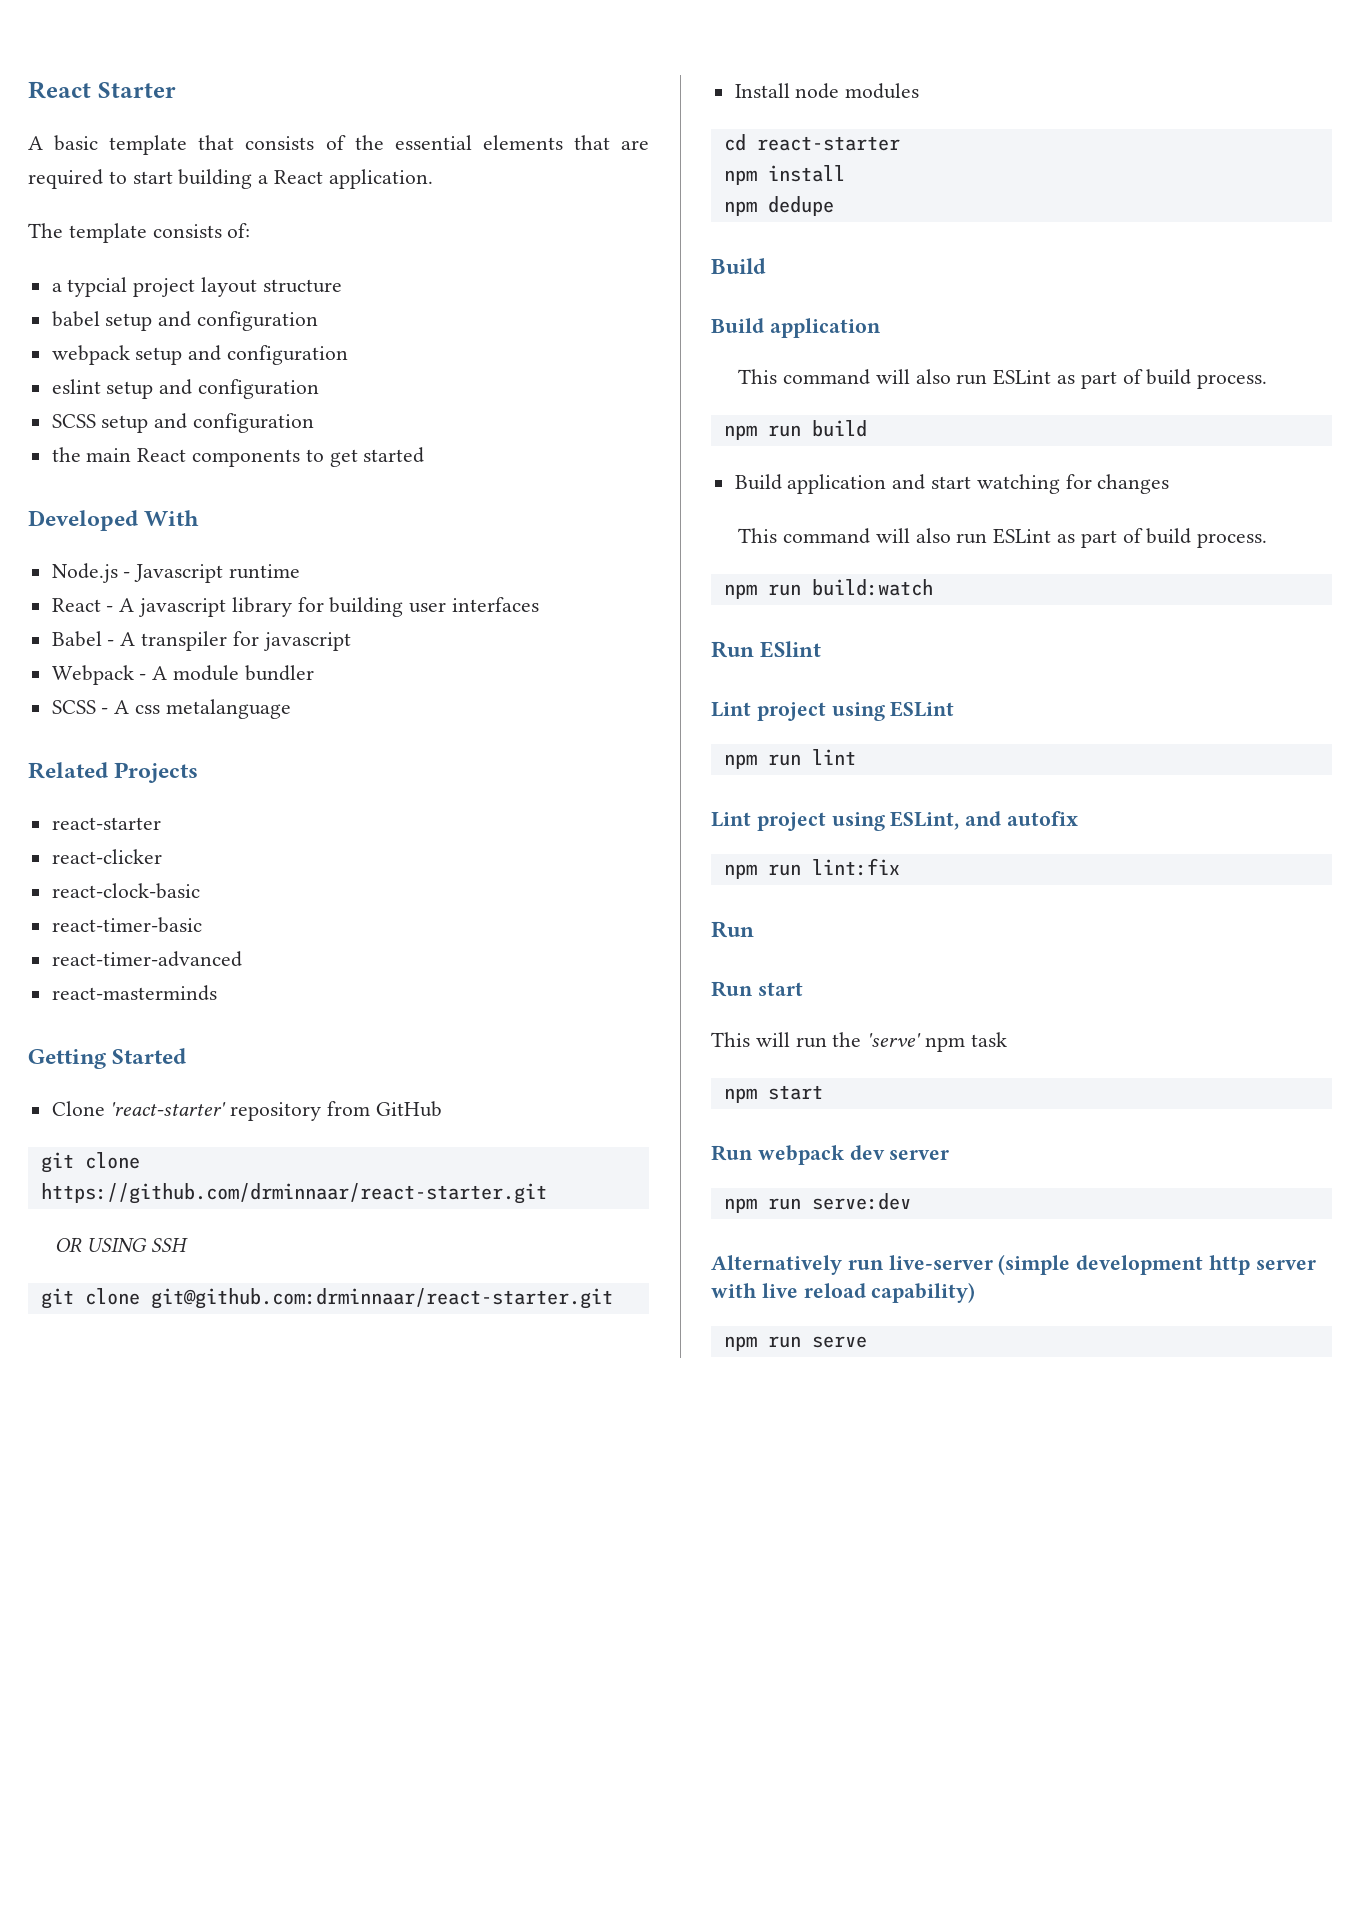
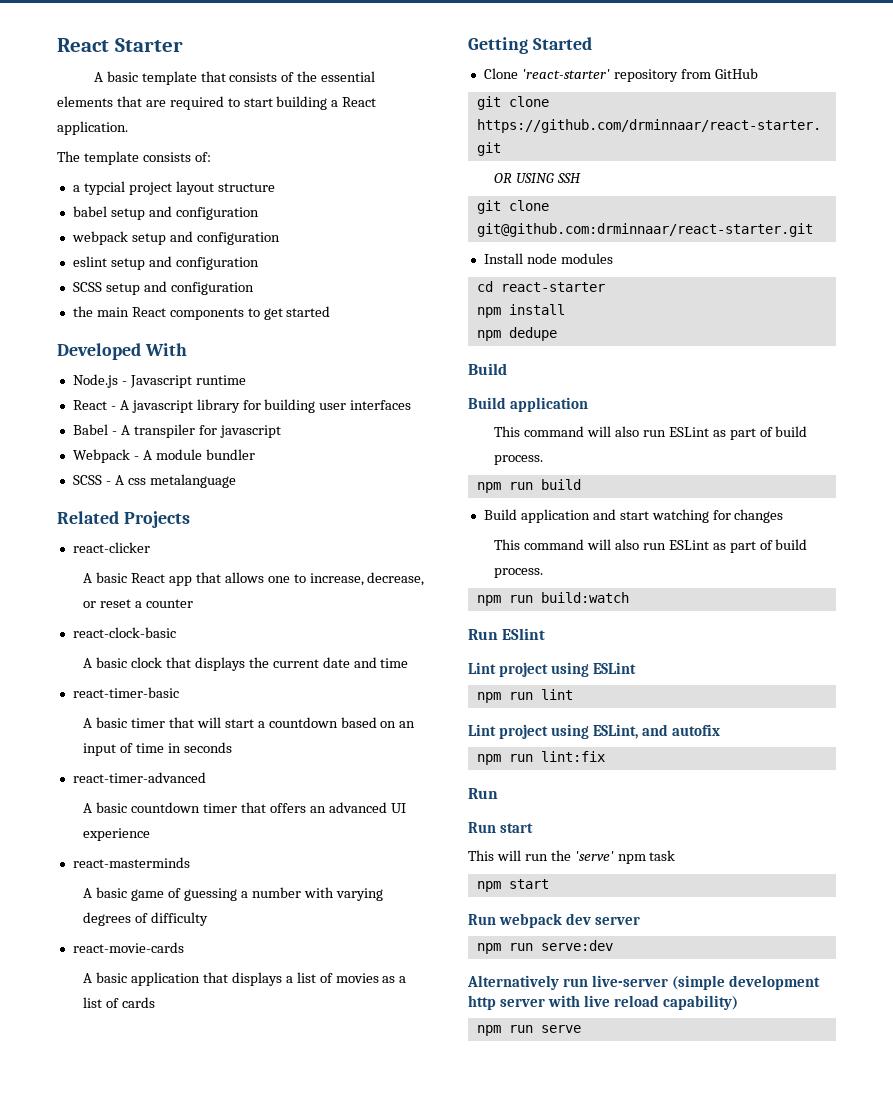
  Related Projects
- react-starter
  react-clicker
+ A basic React app that allows one to increase, decrease, or reset a counter
  react-clock-basic
+ A basic clock that displays the current date and time
  react-timer-basic
+ A basic timer that will start a countdown based on an input of time in seconds
  react-timer-advanced
+ A basic countdown timer that offers an advanced UI experience
  react-masterminds
+ A basic game of guessing a number with varying degrees of difficulty
+ react-movie-cards
+ A basic application that displays a list of movies as a list of cards

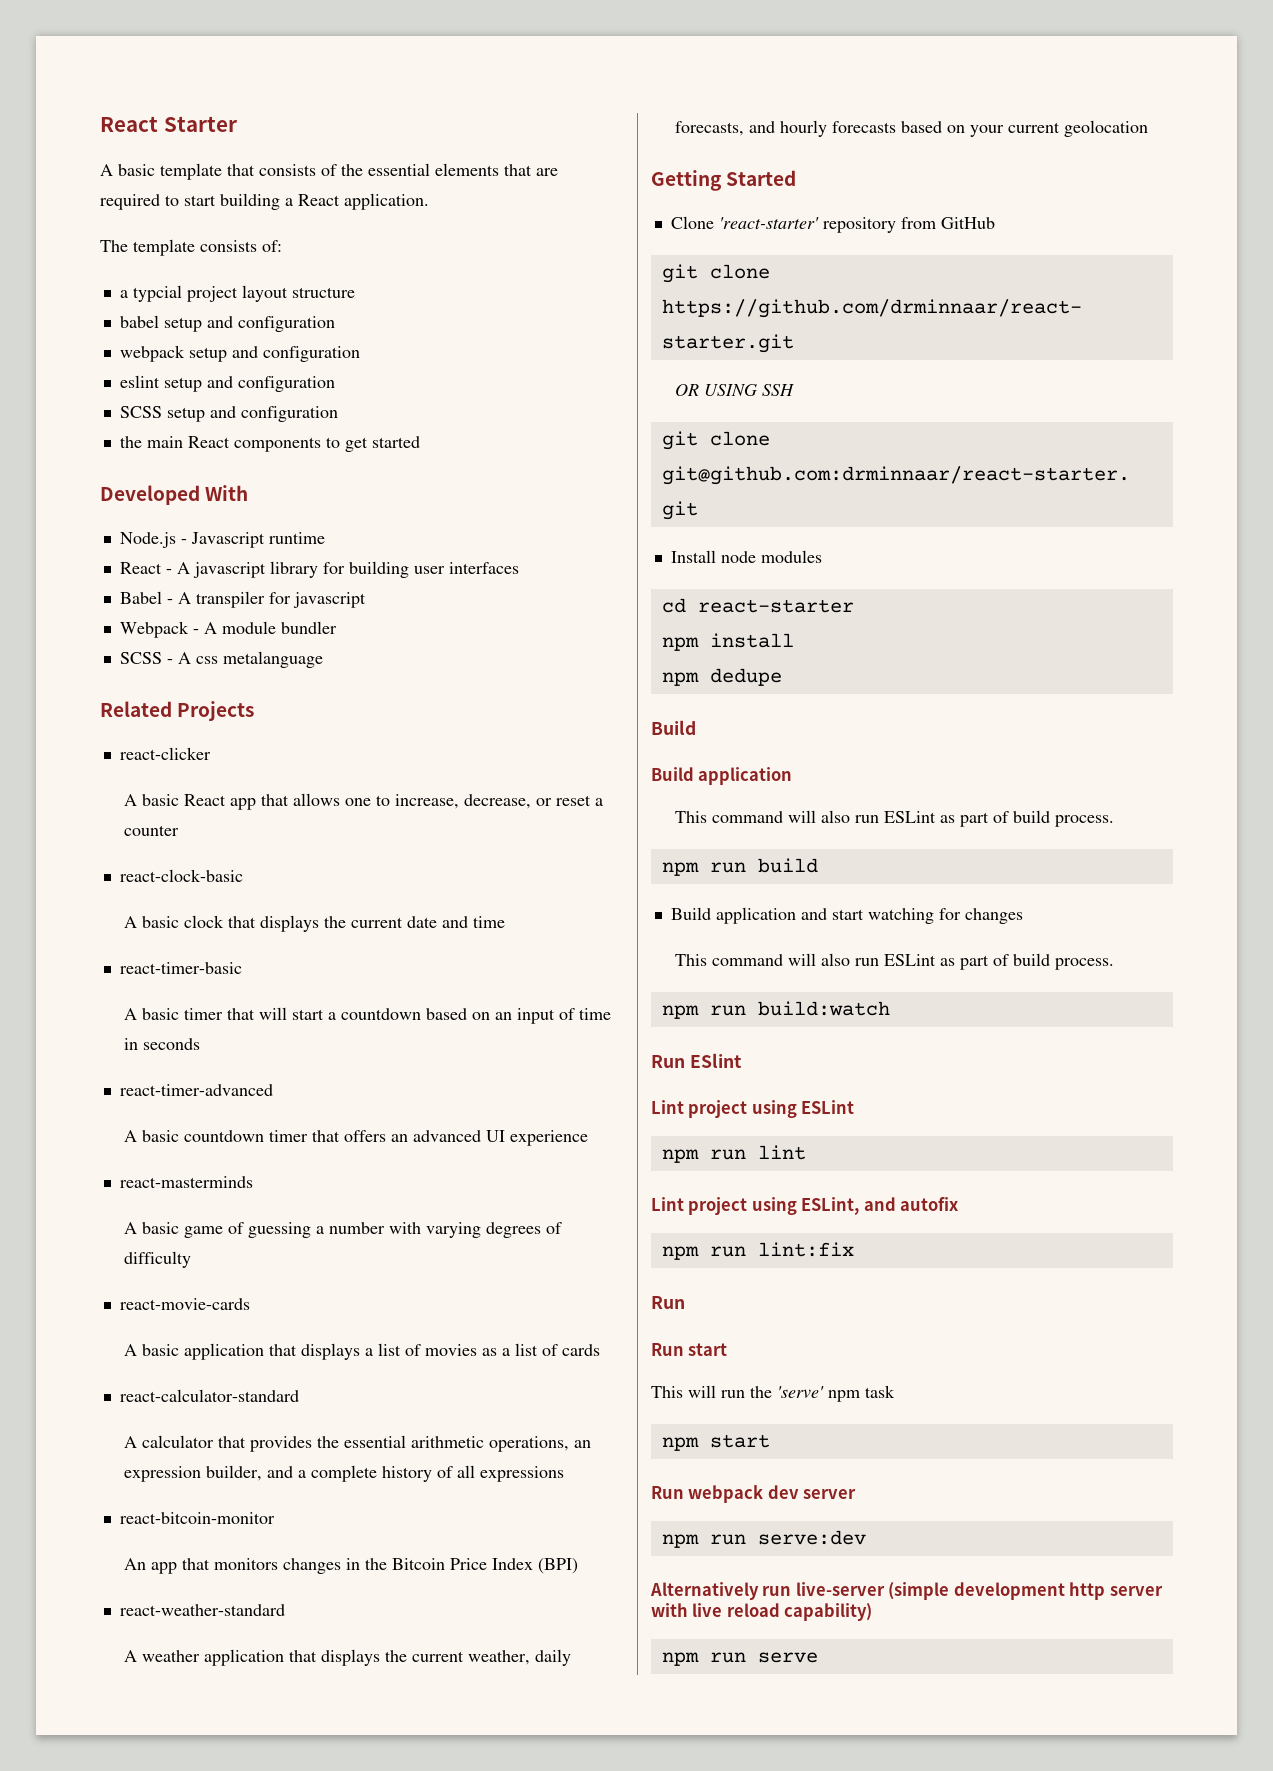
+ react-calculator-standard
+ A calculator that provides the essential arithmetic operations, an expression builder, and a complete history of all expressions
+ react-bitcoin-monitor
+ An app that monitors changes in the Bitcoin Price Index (BPI)
+ react-weather-standard
+ A weather application that displays the current weather, daily forecasts, and hourly forecasts based on your current geolocation

